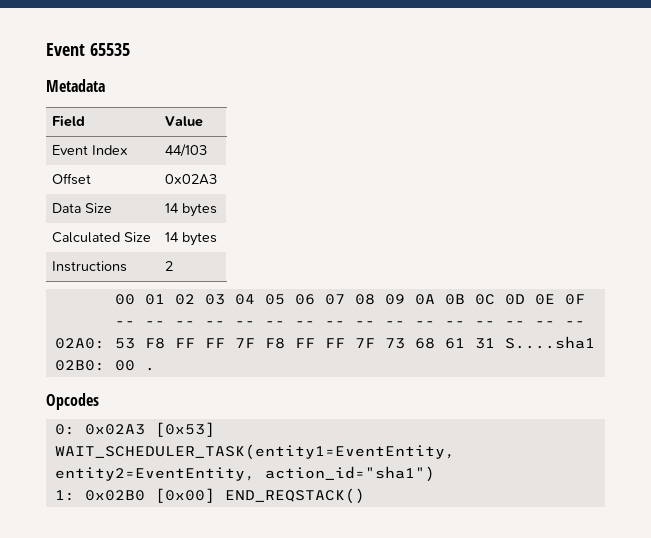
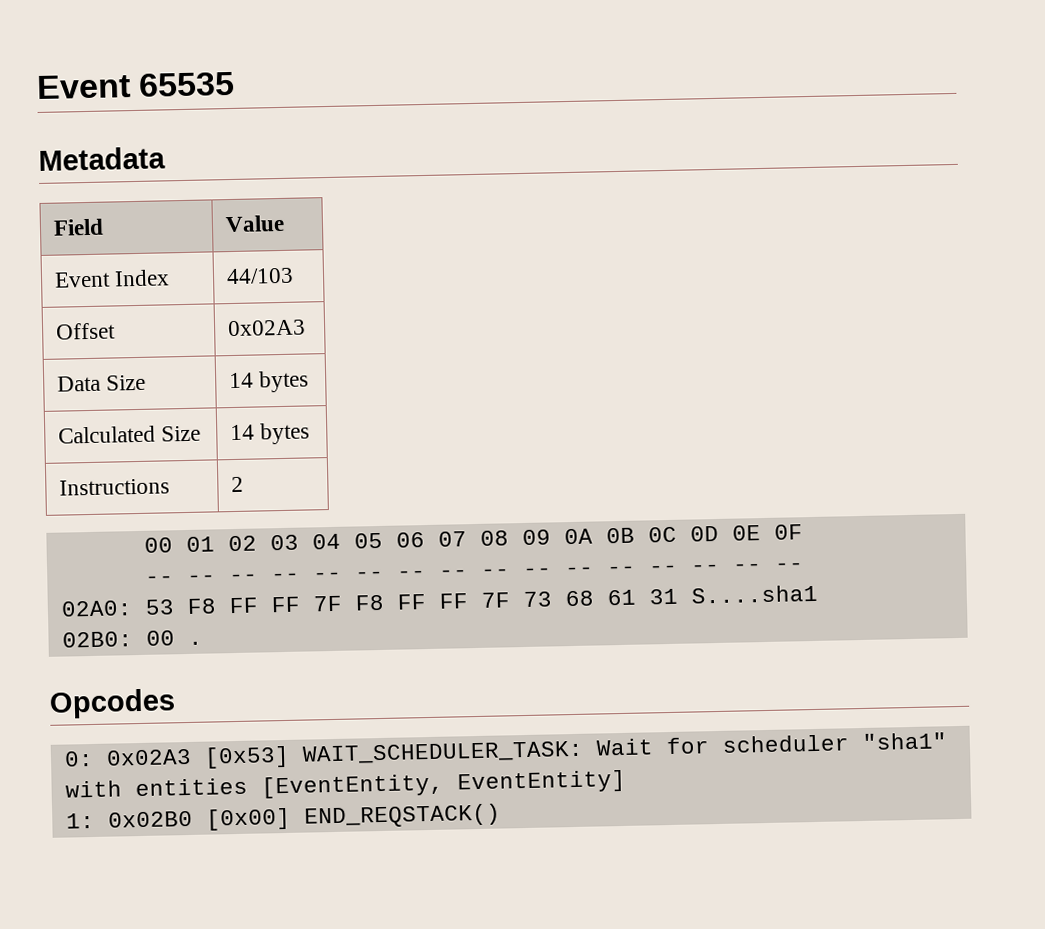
- 0: 0x02A3 [0x53] WAIT_SCHEDULER_TASK(entity1=EventEntity, entity2=EventEntity, action_id="sha1")
+ 0: 0x02A3 [0x53] WAIT_SCHEDULER_TASK: Wait for scheduler "sha1" with entities [EventEntity, EventEntity]

